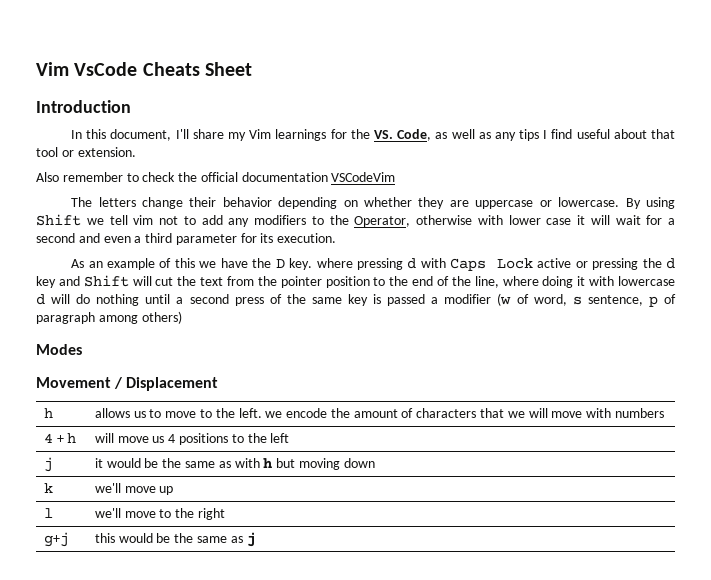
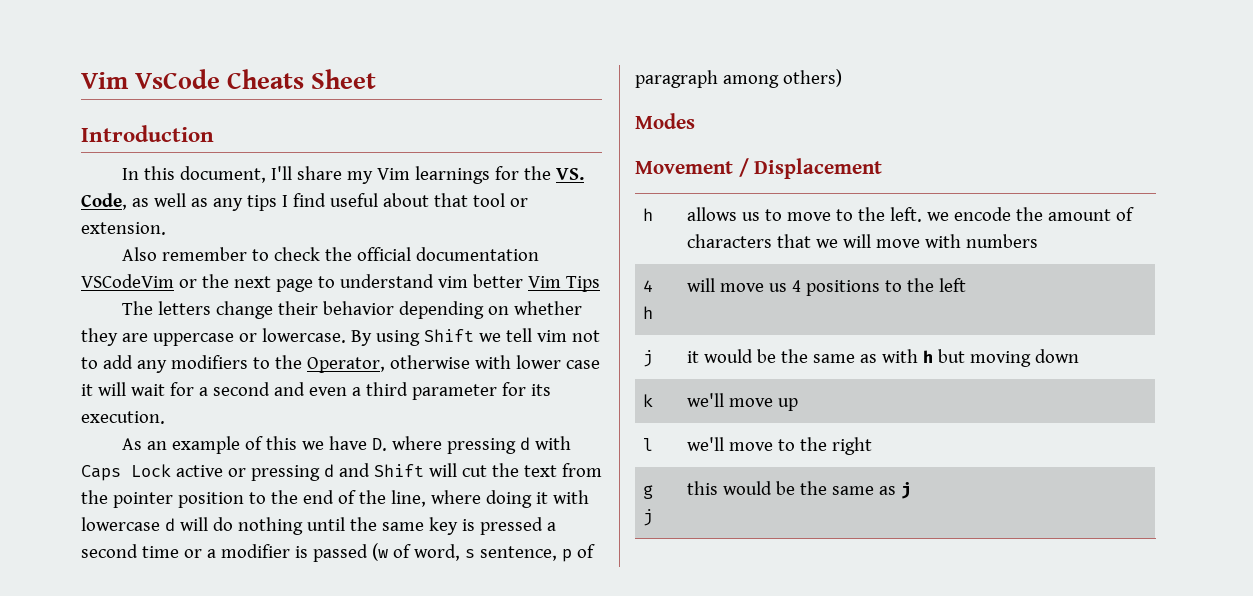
- Also remember to check the official documentation VSCodeVim
+ Also remember to check the official documentation VSCodeVim or the next page to understand vim better Vim Tips
- As an example of this we have the D key. where pressing d with Caps Lock active or pressing the d key and Shift will cut the text from the pointer position to the end of the line, where doing it with lowercase d will do nothing until a second press of the same key is passed a modifier (w of word, s sentence, p of paragraph among others)
+ As an example of this we have D. where pressing d with Caps Lock active or pressing d and Shift will cut the text from the pointer position to the end of the line, where doing it with lowercase d will do nothing until the same key is pressed a second time or a modifier is passed (w of word, s sentence, p of paragraph among others)
- 4 + h | will move us 4 positions to the left
+ 4 h | will move us 4 positions to the left
- g+j | this would be the same as j
+ g j | this would be the same as j

